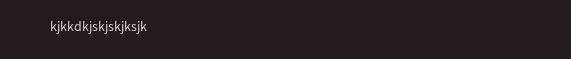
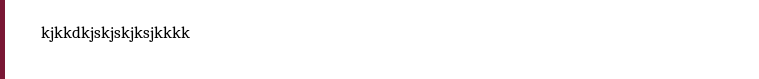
- kjkkdkjskjskjksjk
+ kjkkdkjskjskjksjkkkk

